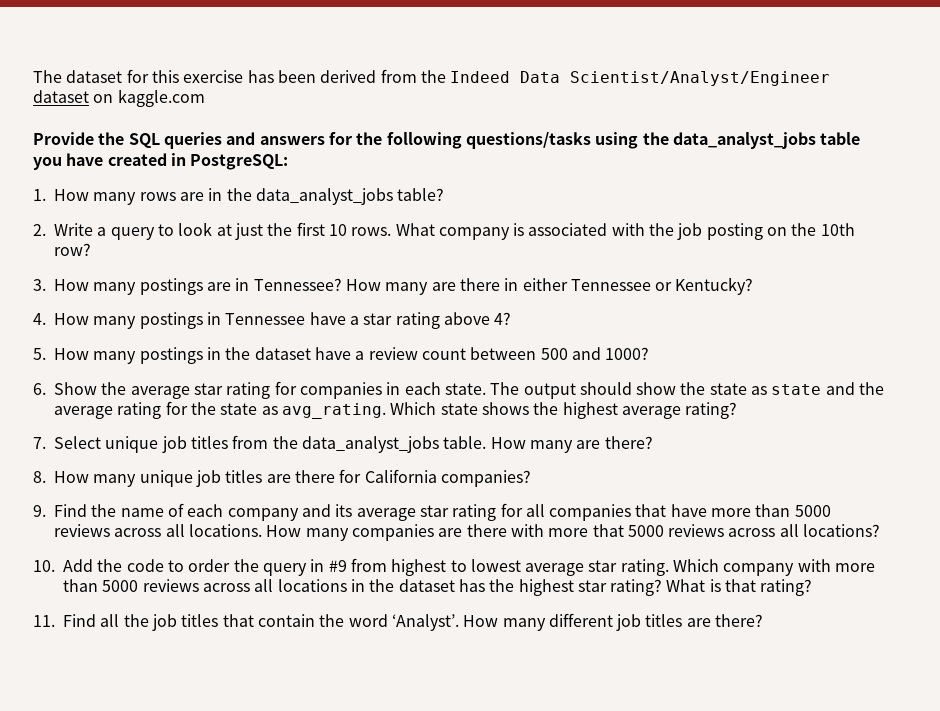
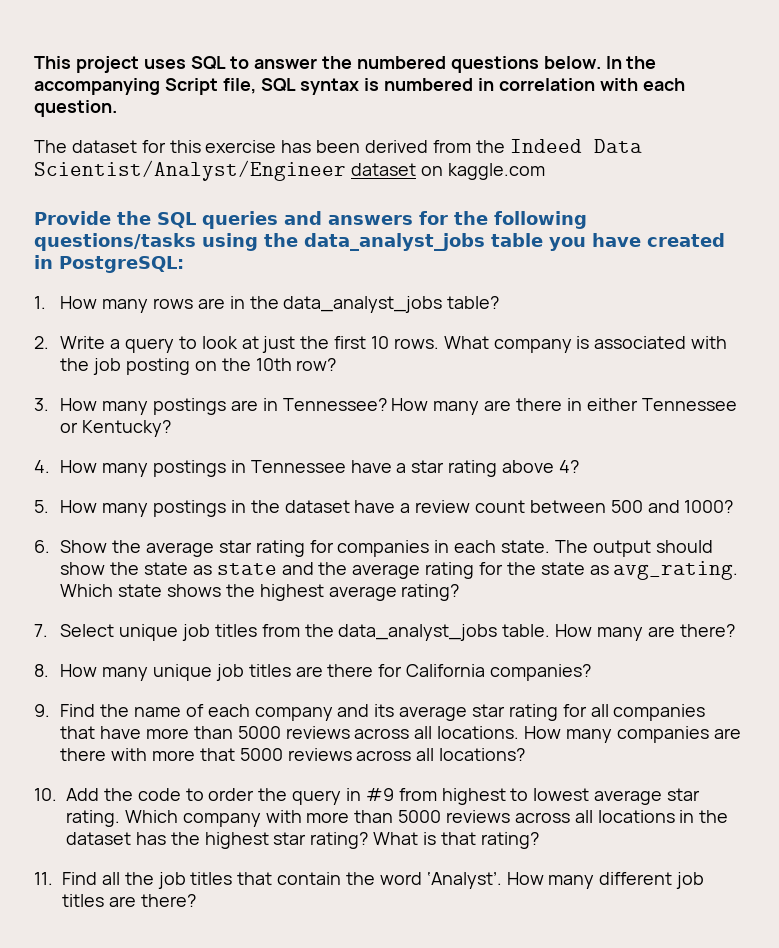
+ This project uses SQL to answer the numbered questions below. In the accompanying Script file, SQL syntax is numbered in correlation with each question.

